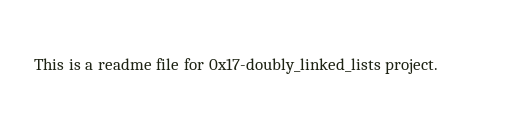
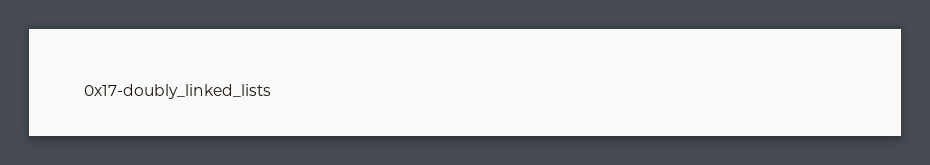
- This is a readme file for 0x17-doubly_linked_lists project.
+ 0x17-doubly_linked_lists

